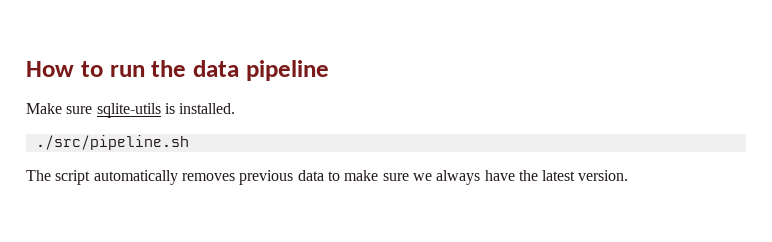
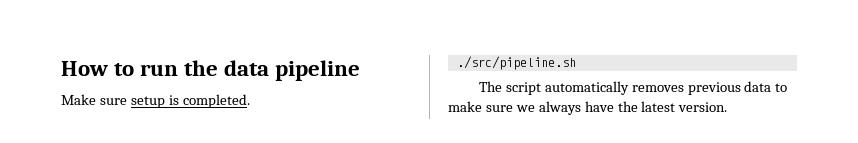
- Make sure sqlite-utils is installed.
+ Make sure setup is completed.

